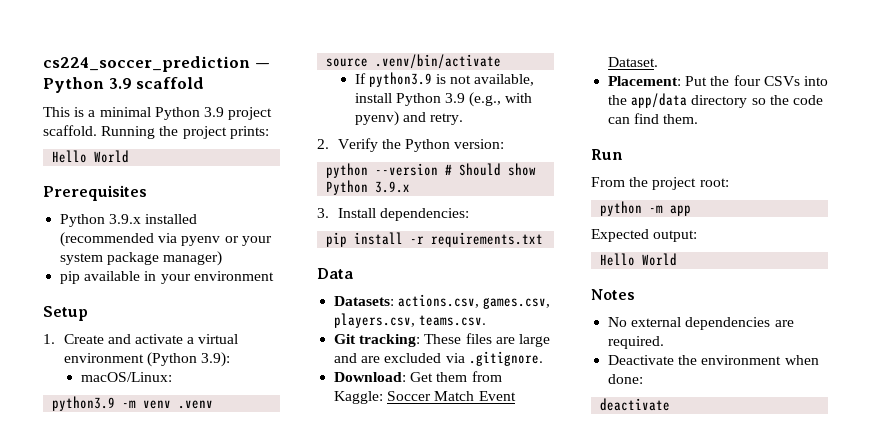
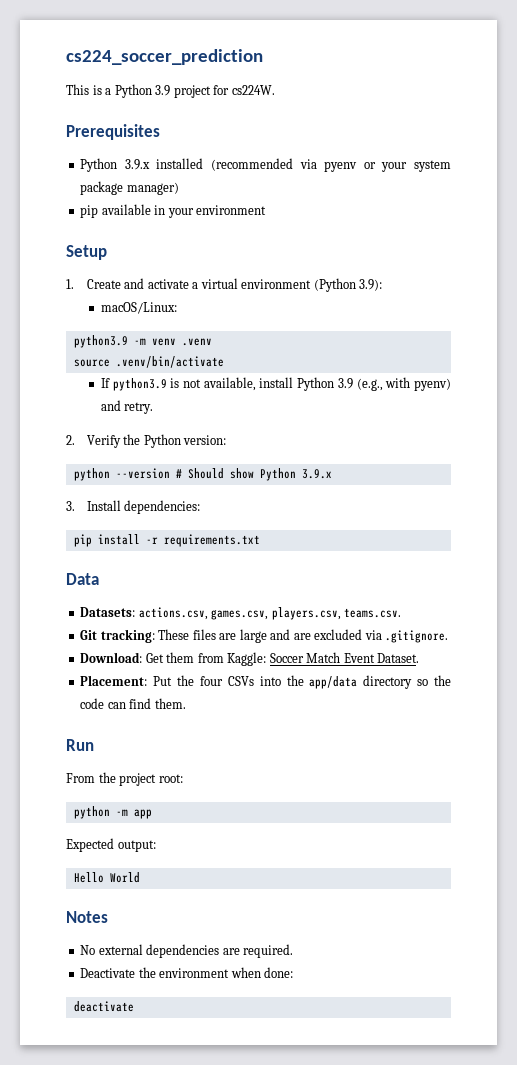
- cs224_soccer_prediction — Python 3.9 scaffold
+ cs224_soccer_prediction
- This is a minimal Python 3.9 project scaffold. Running the project prints:
- Hello World
+ This is a Python 3.9 project for cs224W.

